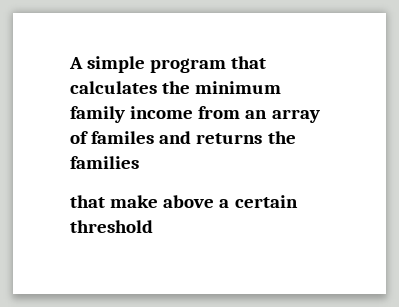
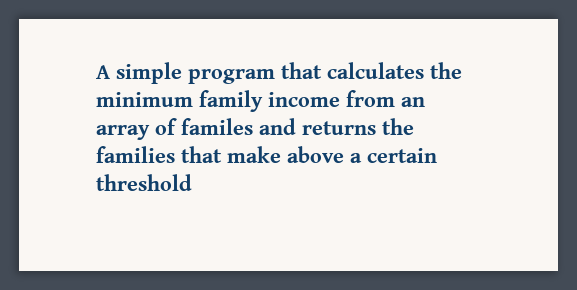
- A simple program that calculates the minimum family income from an array of familes and returns the families
- that make above a certain threshold
+ A simple program that calculates the minimum family income from an array of familes and returns the families that make above a certain threshold

